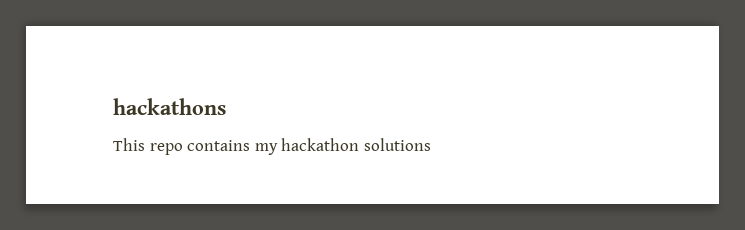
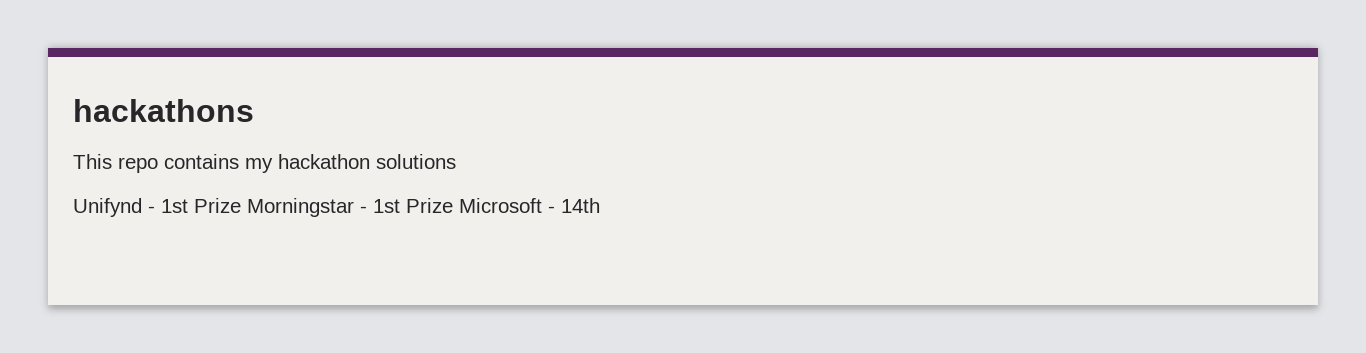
+ Unifynd - 1st Prize Morningstar - 1st Prize Microsoft - 14th

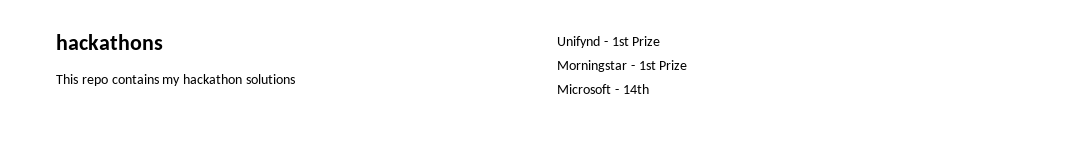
- Unifynd - 1st Prize Morningstar - 1st Prize Microsoft - 14th
+ Unifynd - 1st Prize
+ Morningstar - 1st Prize
+ Microsoft - 14th

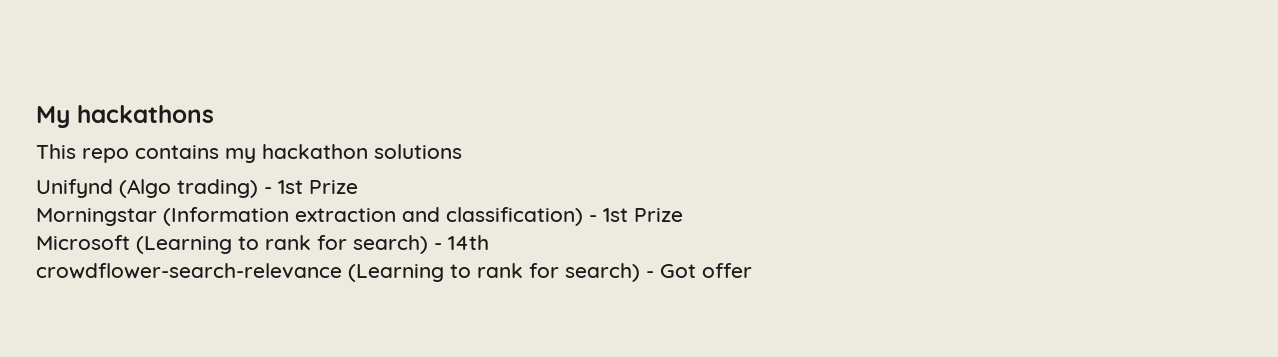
- hackathons
+ My hackathons
- Unifynd - 1st Prize
+ Unifynd (Algo trading) - 1st Prize
- Morningstar - 1st Prize
+ Morningstar (Information extraction and classification) - 1st Prize
- Microsoft - 14th
+ Microsoft (Learning to rank for search) - 14th
+ crowdflower-search-relevance (Learning to rank for search) - Got offer

